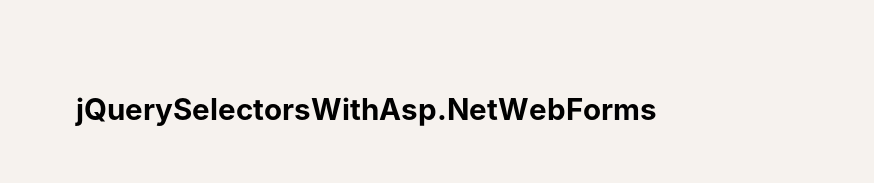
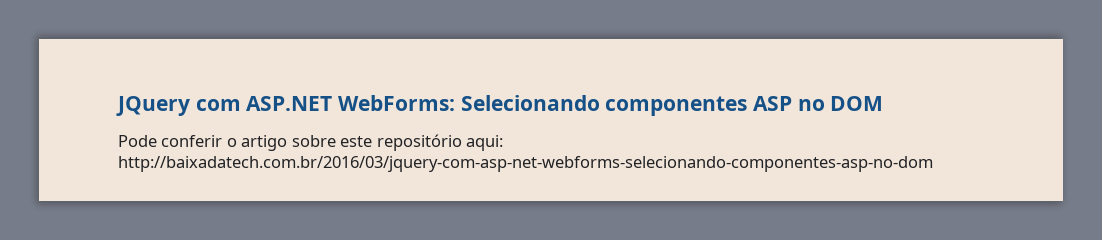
- jQuerySelectorsWithAsp.NetWebForms
+ JQuery com ASP.NET WebForms: Selecionando componentes ASP no DOM
+ Pode conferir o artigo sobre este repositório aqui: http://baixadatech.com.br/2016/03/jquery-com-asp-net-webforms-selecionando-componentes-asp-no-dom

